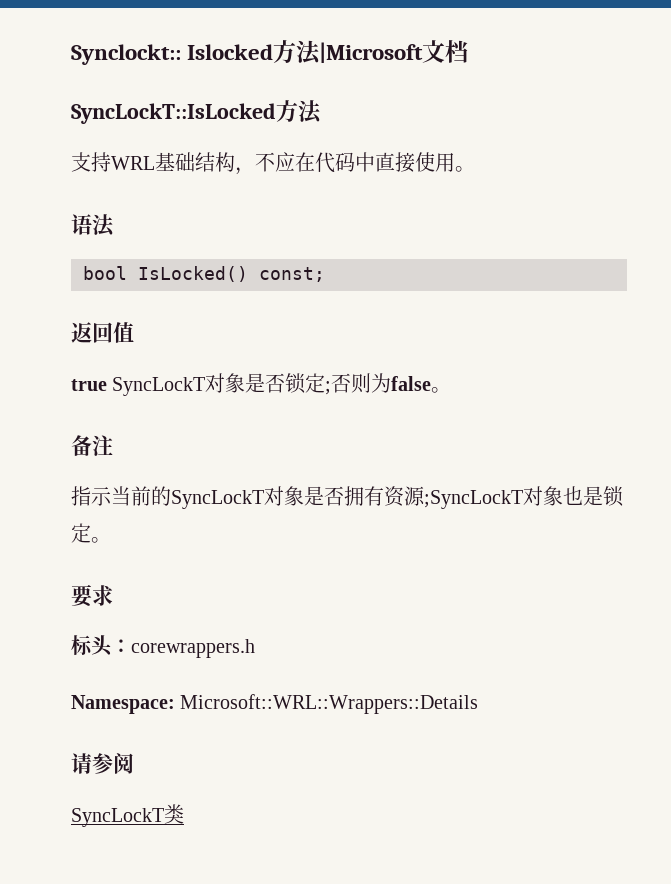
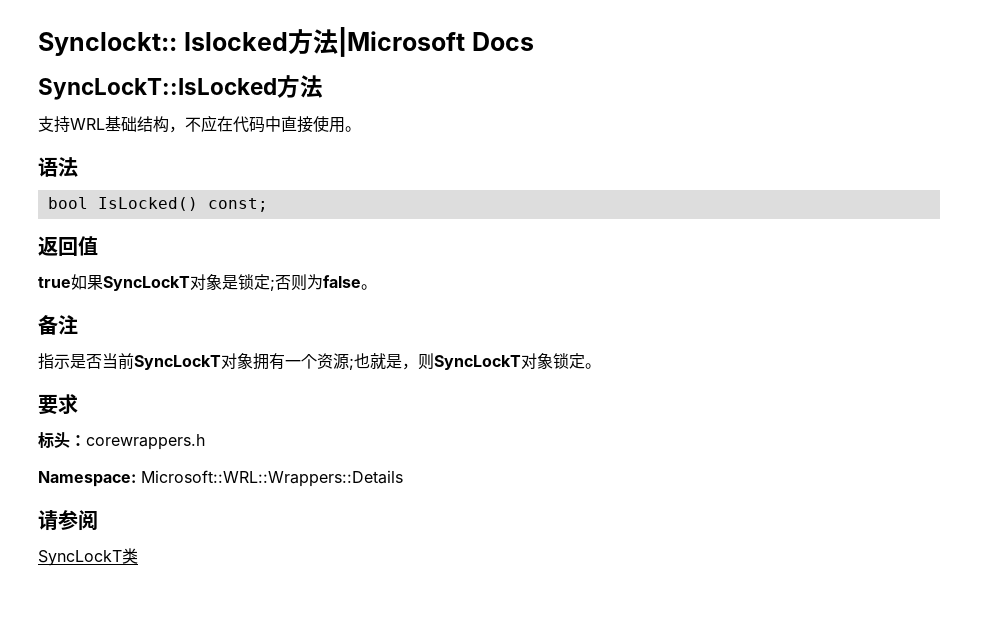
- Synclockt:: Islocked方法|Microsoft文档
+ Synclockt:: Islocked方法|Microsoft Docs
- true SyncLockT对象是否锁定;否则为false。
+ true如果SyncLockT对象是锁定;否则为false。
- 指示当前的SyncLockT对象是否拥有资源;SyncLockT对象也是锁定。
+ 指示是否当前SyncLockT对象拥有一个资源;也就是，则SyncLockT对象锁定。

